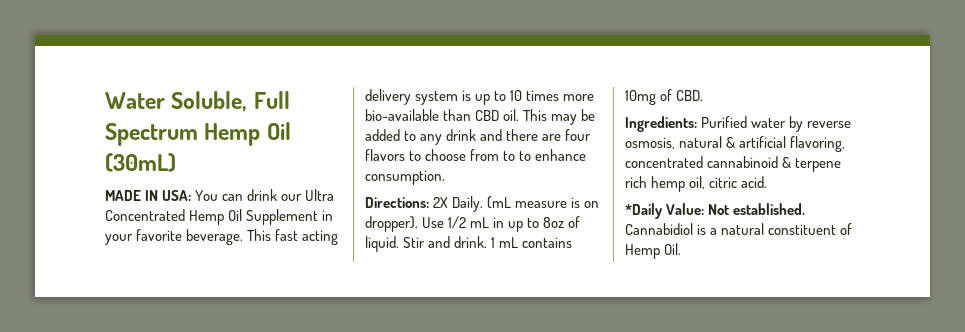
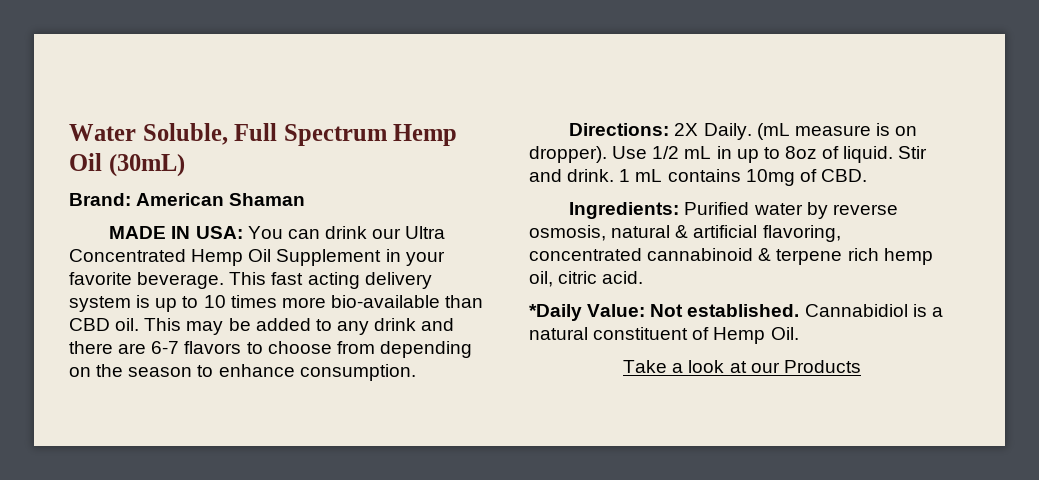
+ Brand: American Shaman
- This may be added to any drink and there are four flavors to choose from to to enhance consumption.
+ This may be added to any drink and there are 6-7 flavors to choose from depending on the season to enhance consumption.
+ Take a look at our Products

